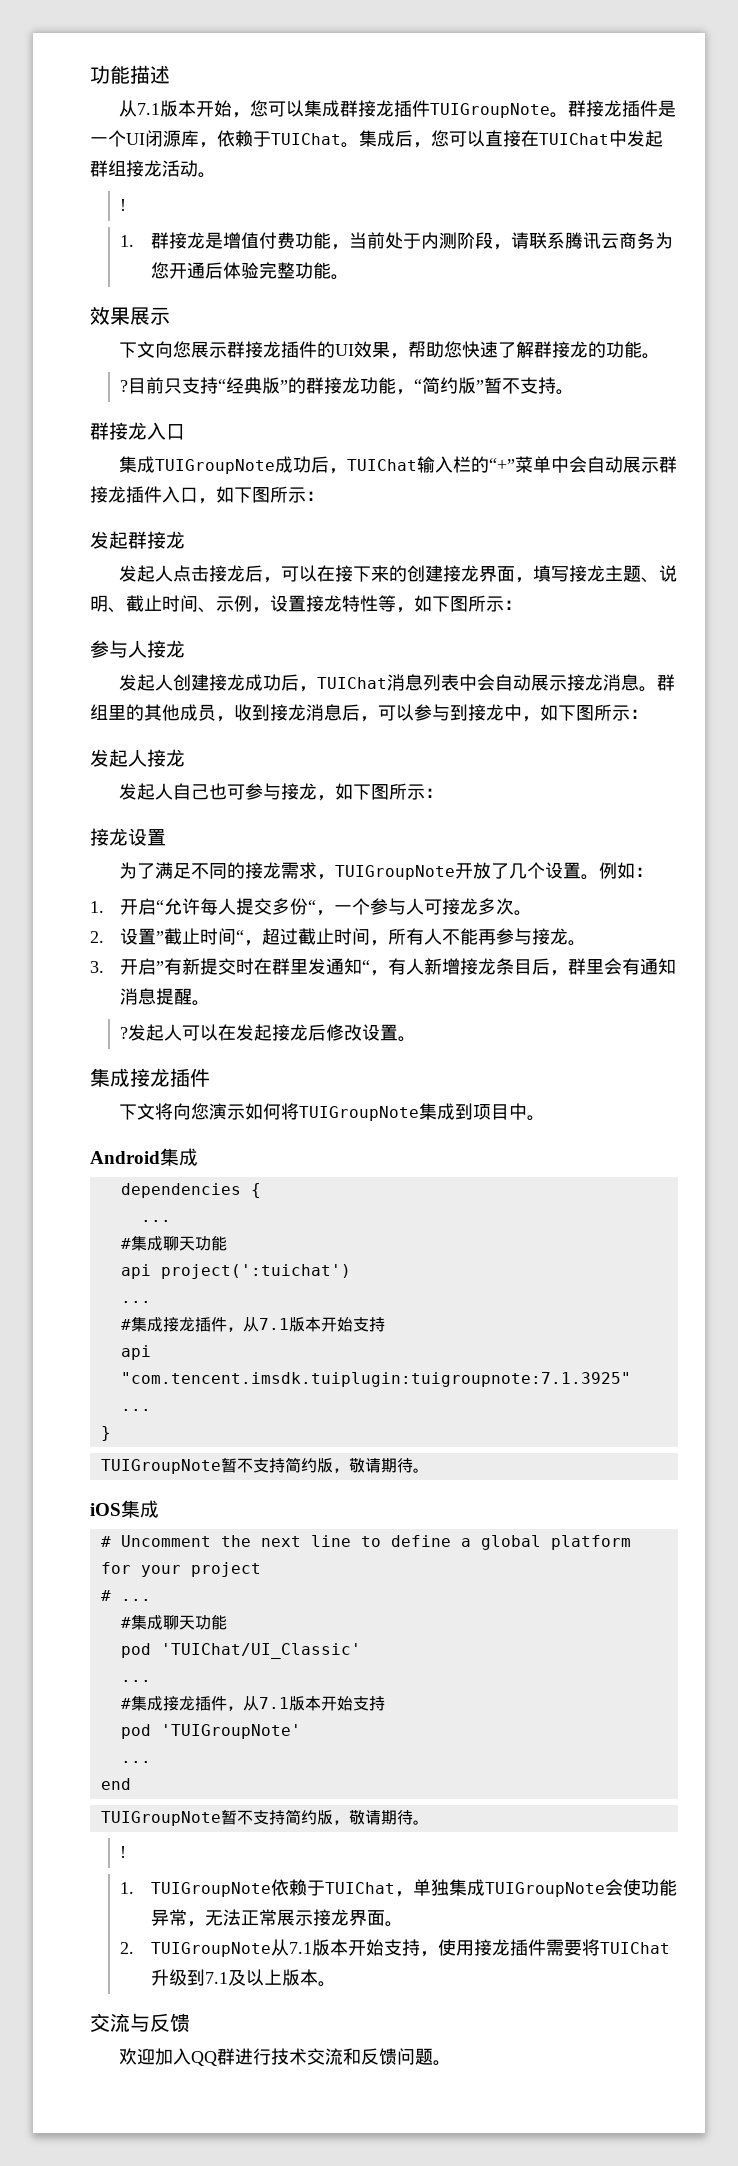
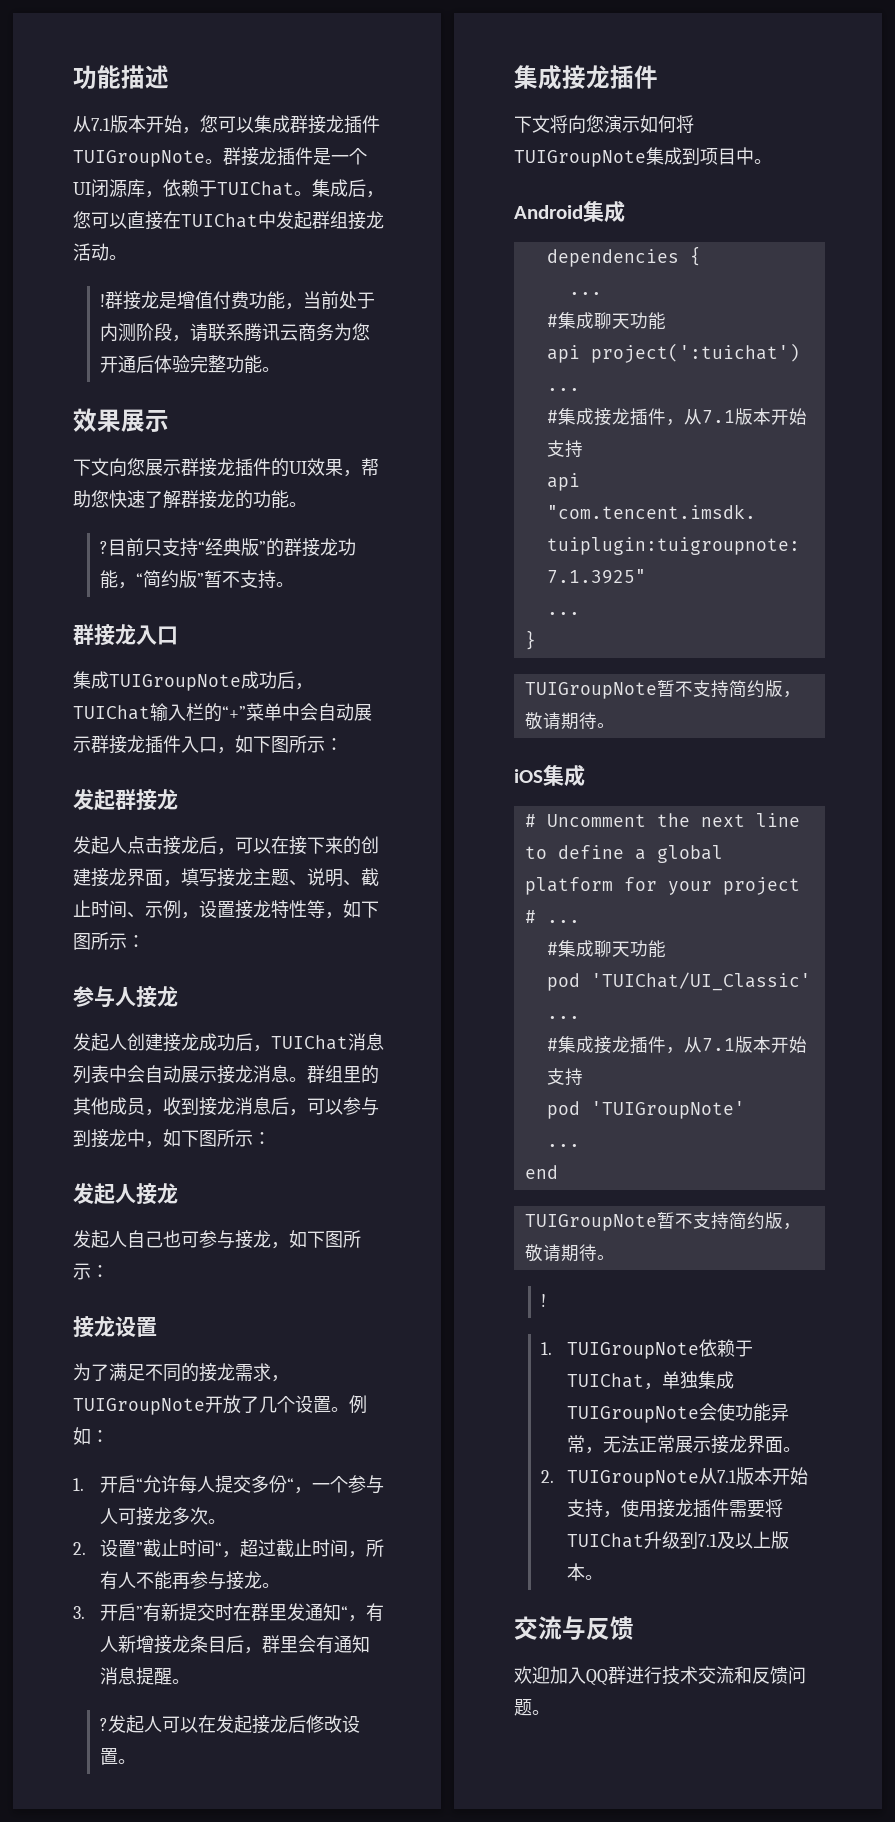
  集成后，您可以直接在TUIChat中发起群组接龙活动。
- !
- 1.群接龙是增值付费功能，当前处于内测阶段，请联系腾讯云商务为您开通后体验完整功能。
+ !群接龙是增值付费功能，当前处于内测阶段，请联系腾讯云商务为您开通后体验完整功能。

